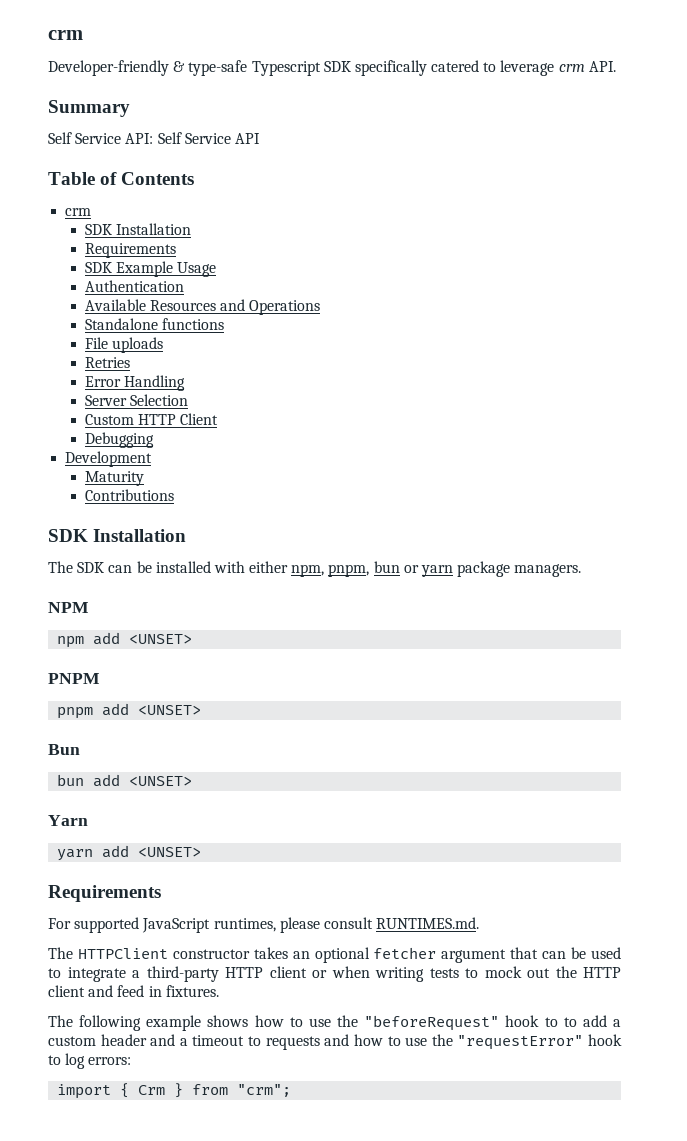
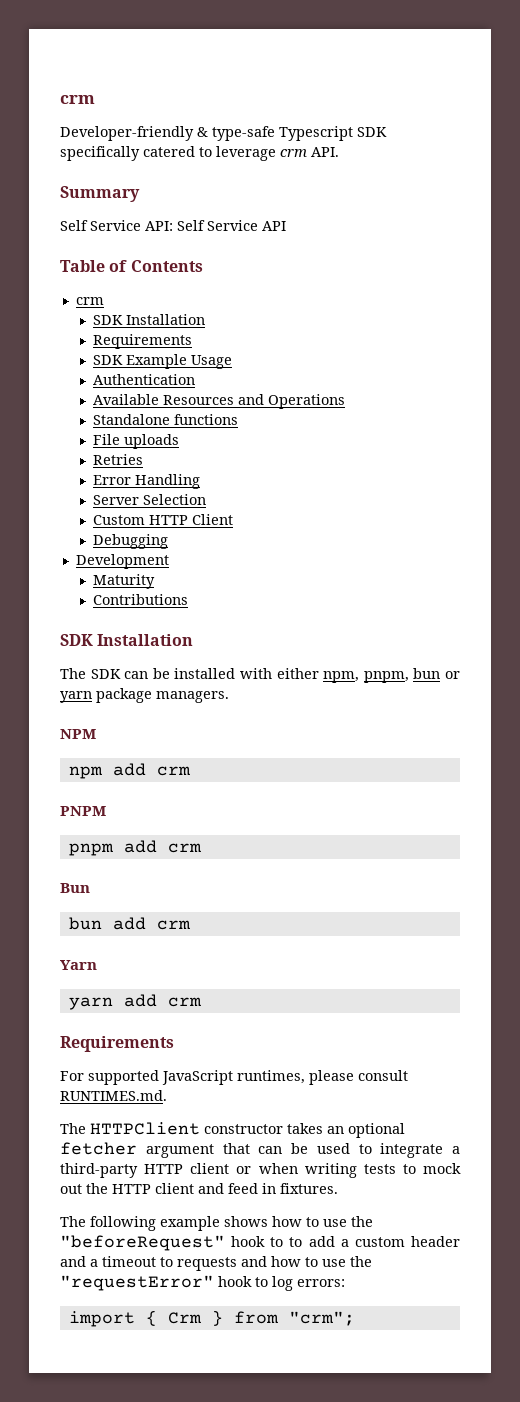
- npm add <UNSET>
+ npm add crm
- pnpm add <UNSET>
+ pnpm add crm
- bun add <UNSET>
+ bun add crm
- yarn add <UNSET>
+ yarn add crm

